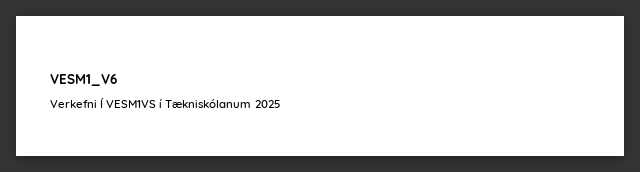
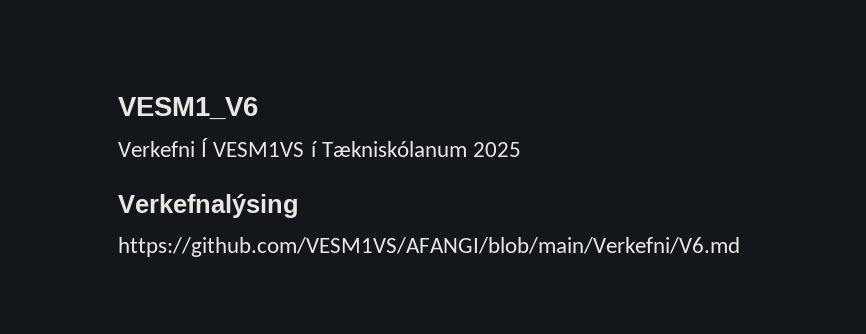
+ Verkefnalýsing
+ https://github.com/VESM1VS/AFANGI/blob/main/Verkefni/V6.md

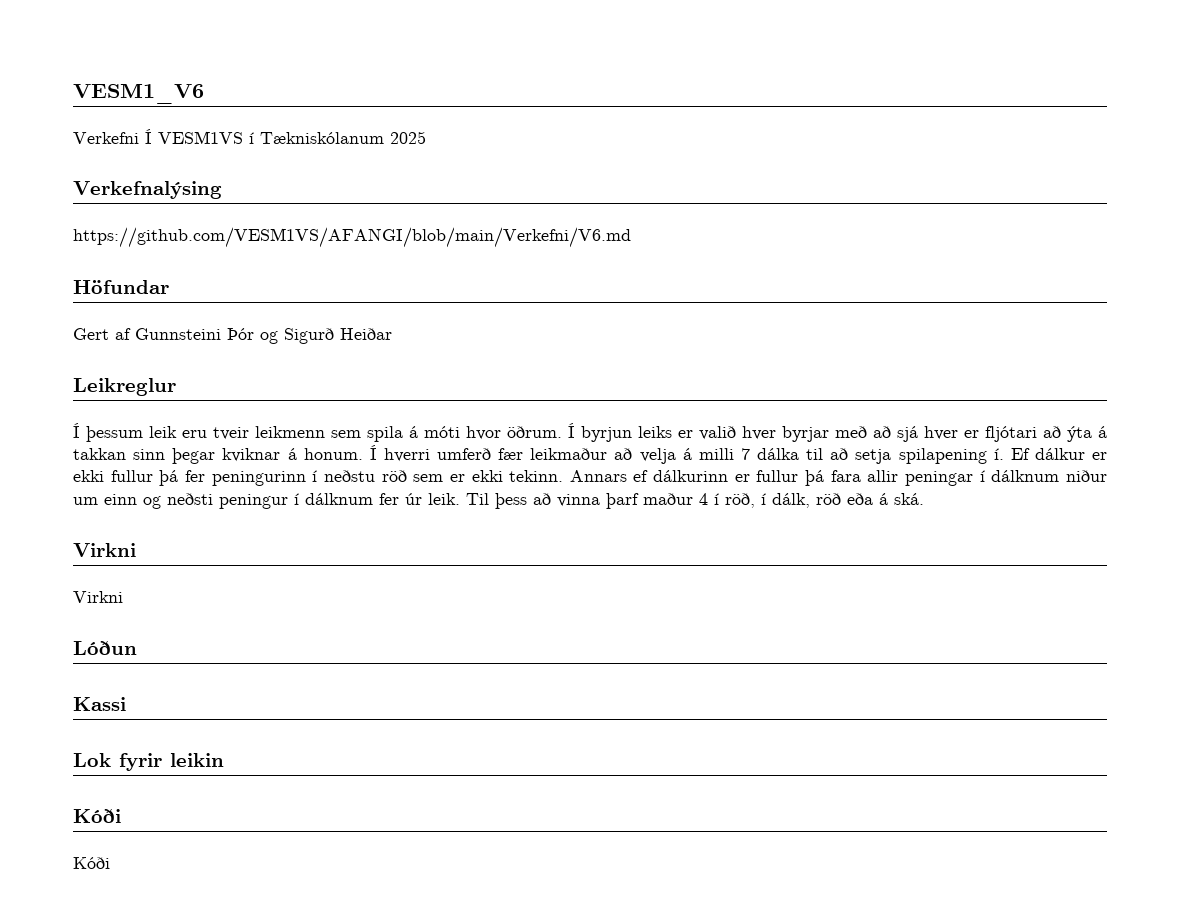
+ Höfundar
+ Gert af Gunnsteini Þór og Sigurð Heiðar
+ Leikreglur
+ Í þessum leik eru tveir leikmenn sem spila á móti hvor öðrum. Í byrjun leiks er valið hver byrjar með að sjá hver er fljótari að ýta á takkan sinn þegar kviknar á honum. Í hverri umferð fær leikmaður að velja á milli 7 dálka til að setja spilapening í. Ef dálkur er ekki fullur þá fer peningurinn í neðstu röð sem er ekki tekinn. Annars ef dálkurinn er fullur þá fara allir peningar í dálknum niður um einn og neðsti peningur í dálknum fer úr leik. Til þess að vinna þarf maður 4 í röð, í dálk, röð eða á ská.
+ Virkni
+ Virkni
+ Lóðun
+ Kassi
+ Lok fyrir leikin
+ Kóði
+ Kóði

